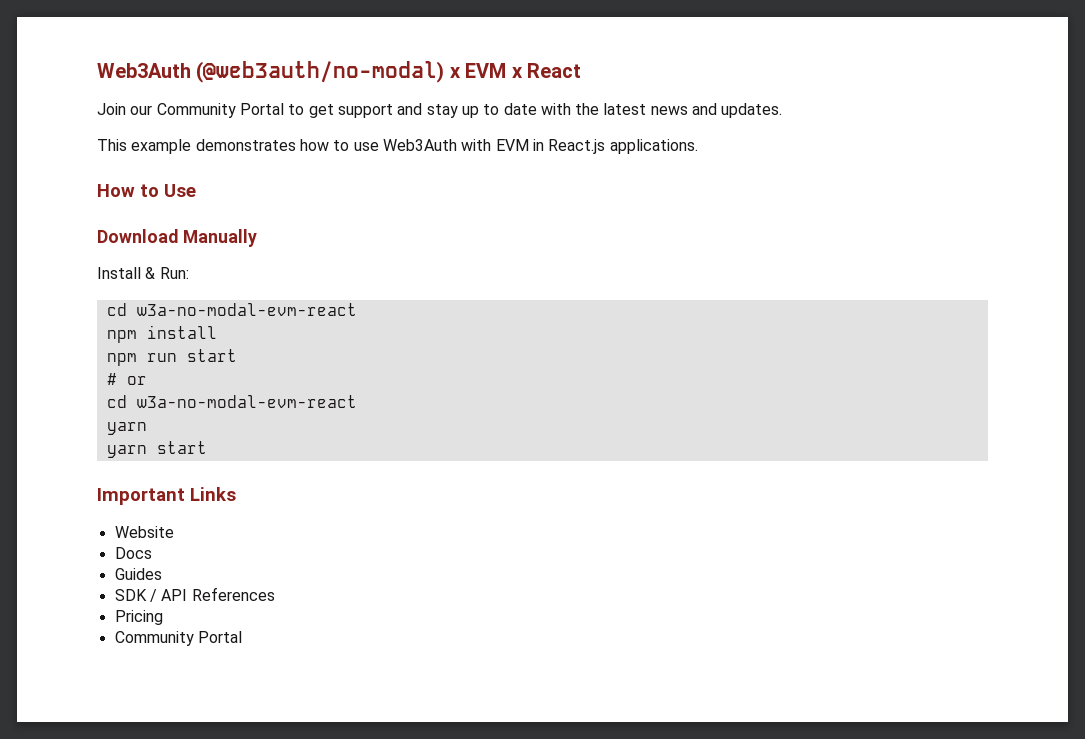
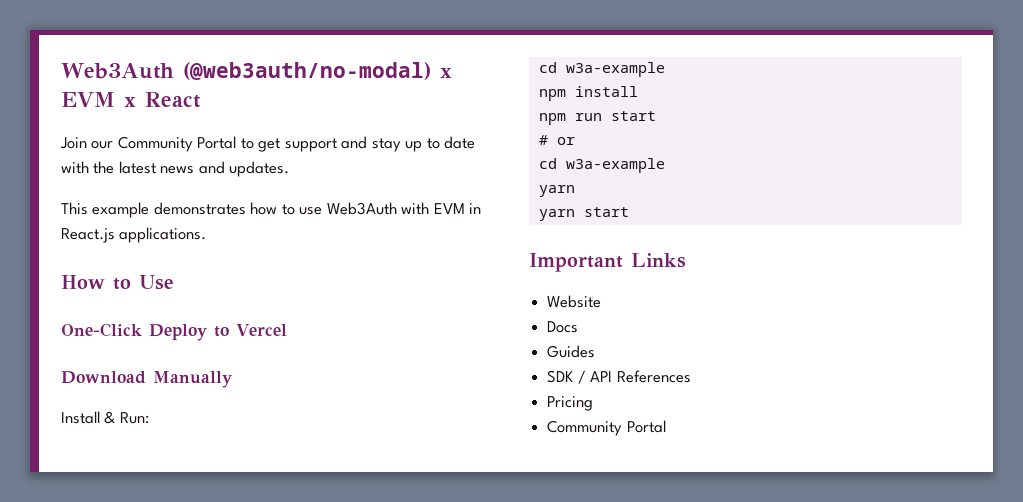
+ One-Click Deploy to Vercel
  Install & Run:
- cd w3a-no-modal-evm-react
+ cd w3a-example
  # or
- cd w3a-no-modal-evm-react
+ cd w3a-example

